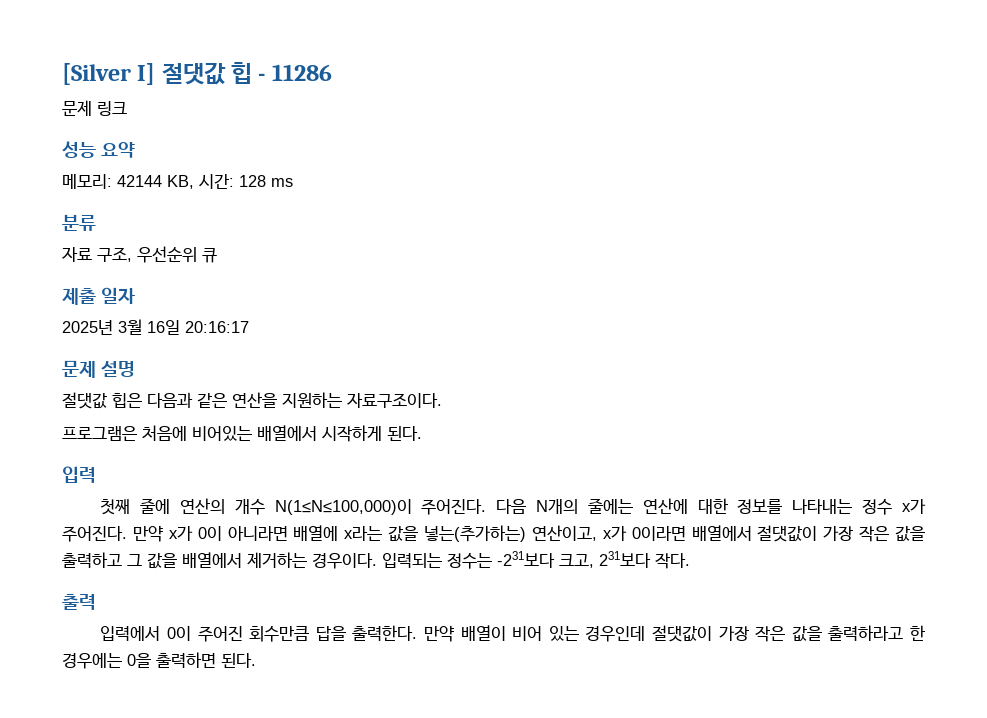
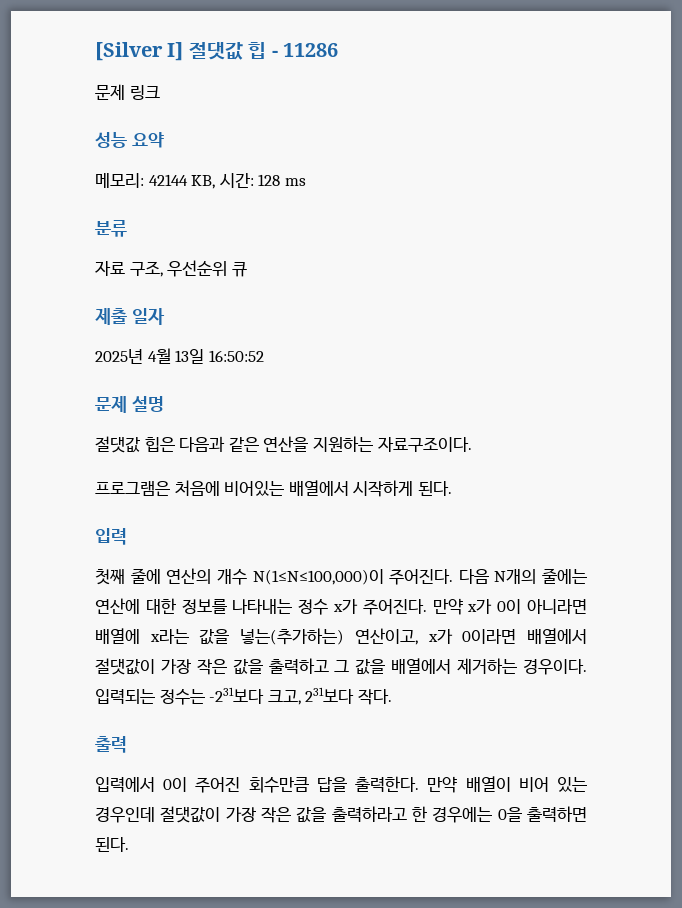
- 2025년 3월 16일 20:16:17
+ 2025년 4월 13일 16:50:52

